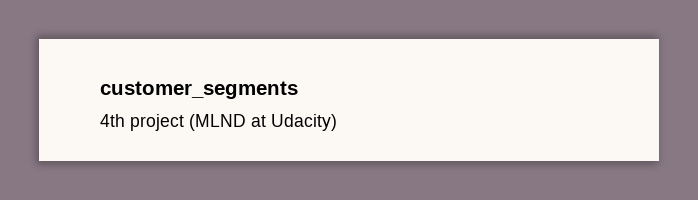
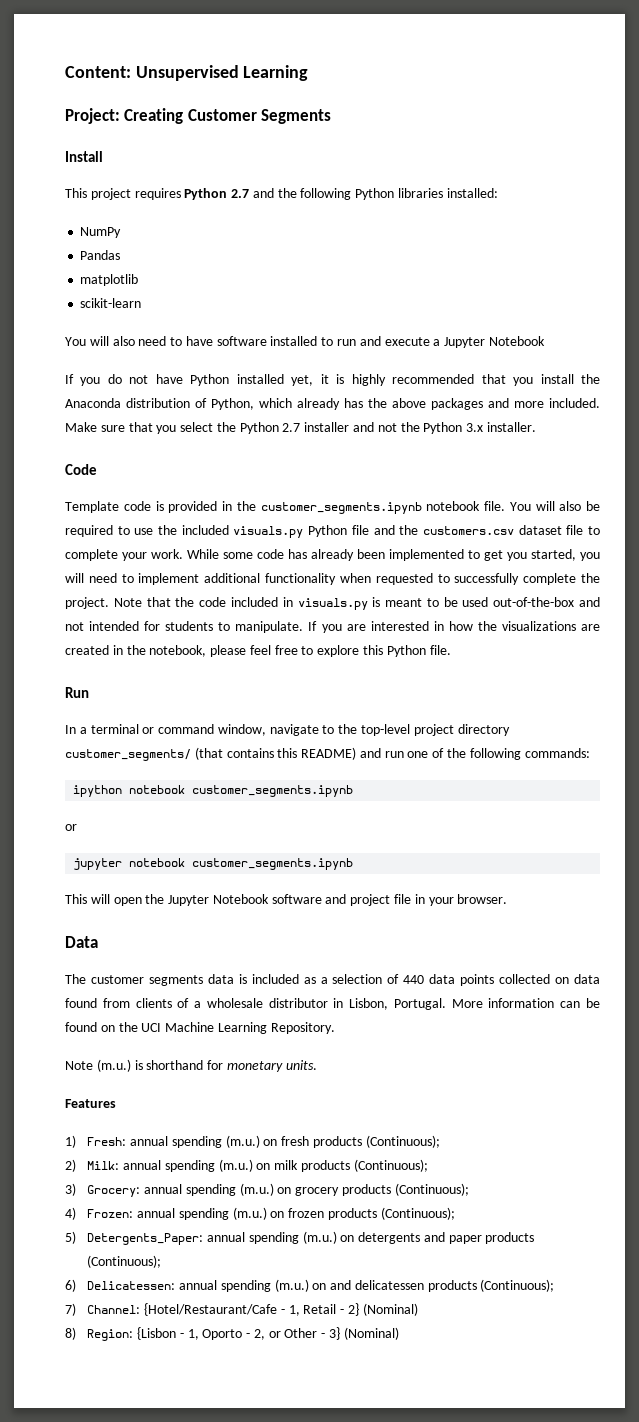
- customer_segments
- 4th project (MLND at Udacity)
+ Content: Unsupervised Learning
+ Project: Creating Customer Segments
+ Install
+ This project requires Python 2.7 and the following Python libraries installed:
+ NumPy
+ Pandas
+ matplotlib
+ scikit-learn
+ You will also need to have software installed to run and execute a Jupyter Notebook
+ If you do not have Python installed yet, it is highly recommended that you install the Anaconda distribution of Python, which already has the above packages and more included. Make sure that you select the Python 2.7 installer and not the Python 3.x installer.
+ Code
+ Template code is provided in the customer_segments.ipynb notebook file. You will also be required to use the included visuals.py Python file and the customers.csv dataset file to complete your work. While some code has already been implemented to get you started, you will need to implement additional functionality when requested to successfully complete the project. Note that the code included in visuals.py is meant to be used out-of-the-box and not intended for students to manipulate. If you are interested in how the visualizations are created in the notebook, please feel free to explore this Python file.
+ Run
+ In a terminal or command window, navigate to the top-level project directory customer_segments/ (that contains this README) and run one of the following commands:
+ ipython notebook customer_segments.ipynb
+ or
+ jupyter notebook customer_segments.ipynb
+ This will open the Jupyter Notebook software and project file in your browser.
+ Data
+ The customer segments data is included as a selection of 440 data points collected on data found from clients of a wholesale distributor in Lisbon, Portugal. More information can be found on the UCI Machine Learning Repository.
+ Note (m.u.) is shorthand for monetary units.
+ Features
+ 1) Fresh: annual spending (m.u.) on fresh products (Continuous);
+ 2) Milk: annual spending (m.u.) on milk products (Continuous);
+ 3) Grocery: annual spending (m.u.) on grocery products (Continuous);
+ 4) Frozen: annual spending (m.u.) on frozen products (Continuous);
+ 5) Detergents_Paper: annual spending (m.u.) on detergents and paper products (Continuous);
+ 6) Delicatessen: annual spending (m.u.) on and delicatessen products (Continuous);
+ 7) Channel: {Hotel/Restaurant/Cafe - 1, Retail - 2} (Nominal)
+ 8) Region: {Lisbon - 1, Oporto - 2, or Other - 3} (Nominal)

